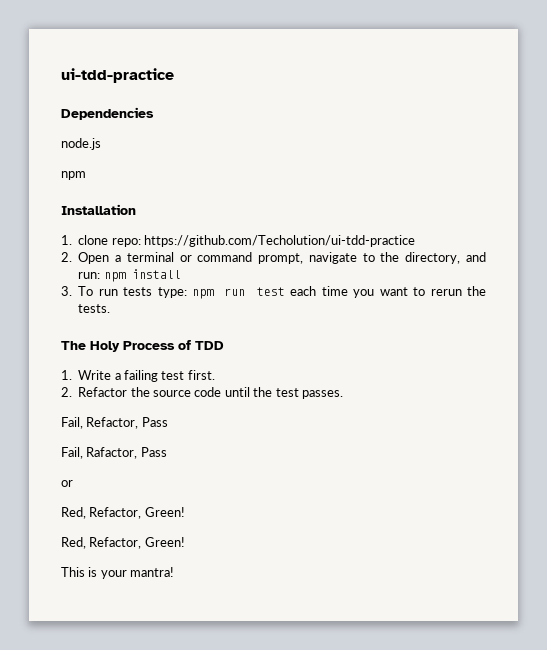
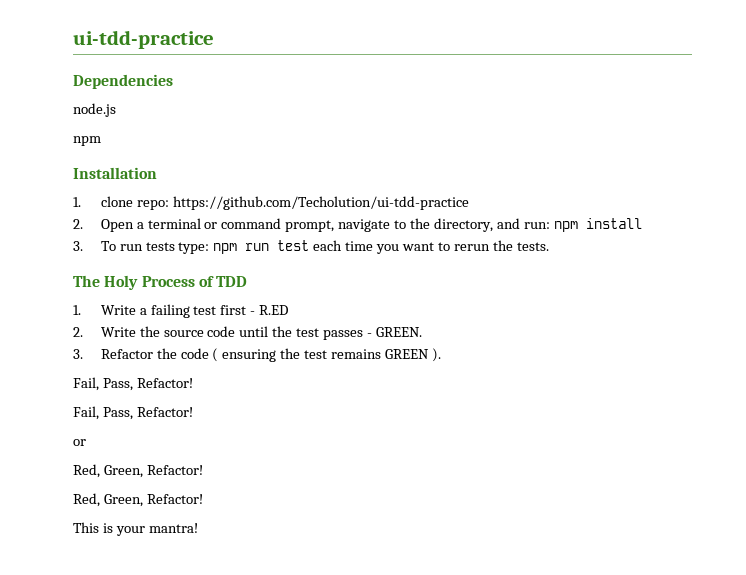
- 1. Write a failing test first.
- 2. Refactor the source code until the test passes.
- Fail, Refactor, Pass
- Fail, Rafactor, Pass
+ 1. Write a failing test first - R.ED
+ 2. Write the source code until the test passes - GREEN.
+ 3. Refactor the code ( ensuring the test remains GREEN ).
+ Fail, Pass, Refactor!
+ Fail, Pass, Refactor!
  or
- Red, Refactor, Green!
- Red, Refactor, Green!
+ Red, Green, Refactor!
+ Red, Green, Refactor!

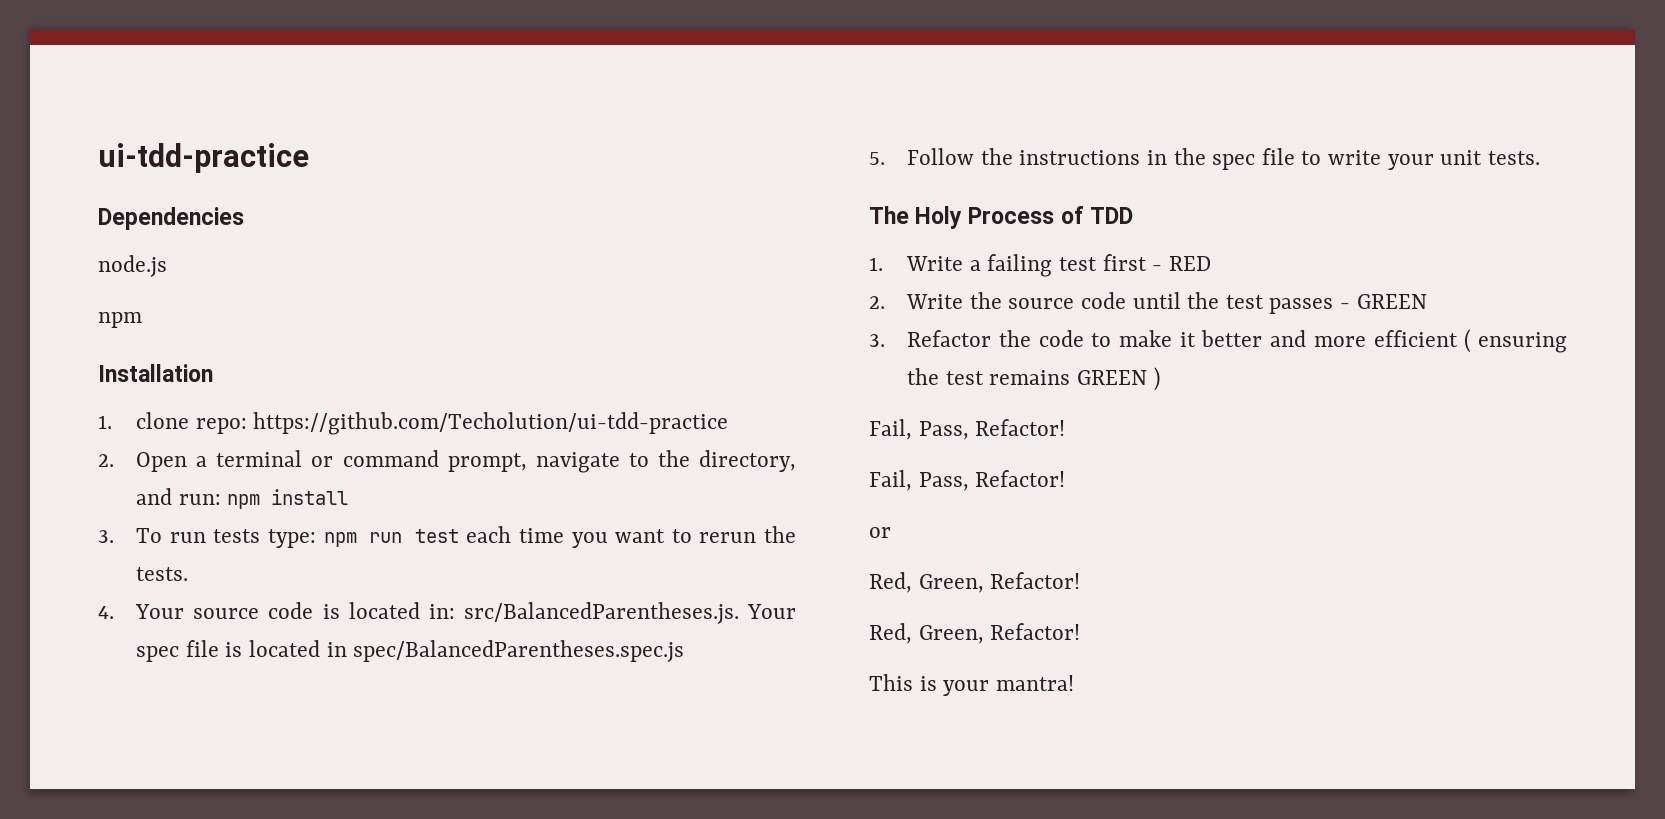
+ 4. Your source code is located in: src/BalancedParentheses.js. Your spec file is located in spec/BalancedParentheses.spec.js
+ 5. Follow the instructions in the spec file to write your unit tests.
- 1. Write a failing test first - R.ED
+ 1. Write a failing test first - RED
- 2. Write the source code until the test passes - GREEN.
+ 2. Write the source code until the test passes - GREEN
- 3. Refactor the code ( ensuring the test remains GREEN ).
+ 3. Refactor the code to make it better and more efficient ( ensuring the test remains GREEN )

